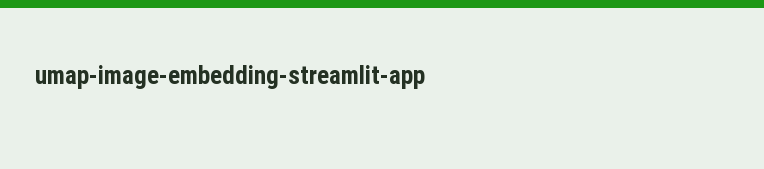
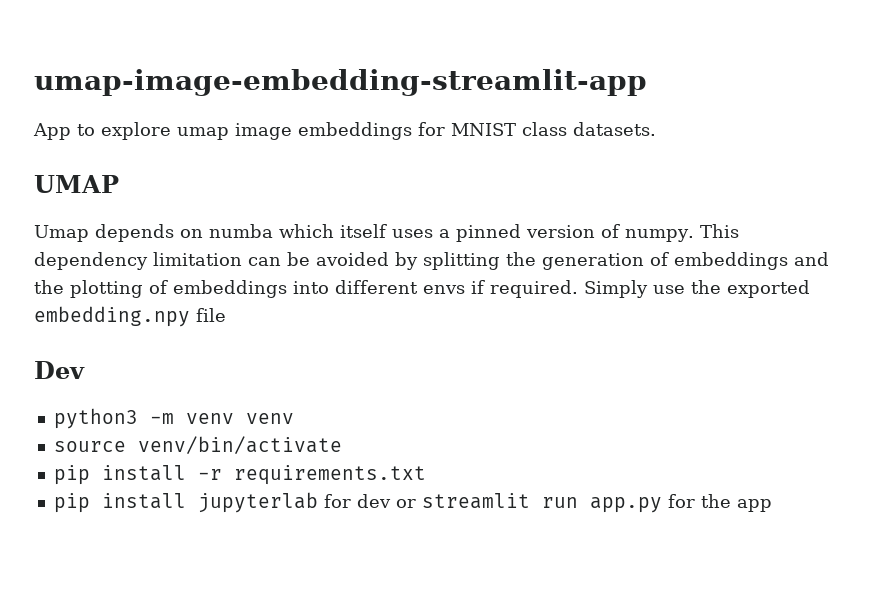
+ App to explore umap image embeddings for MNIST class datasets.
+ UMAP
+ Umap depends on numba which itself uses a pinned version of numpy. This dependency limitation can be avoided by splitting the generation of embeddings and the plotting of embeddings into different envs if required. Simply use the exported embedding.npy file
+ Dev
+ python3 -m venv venv
+ source venv/bin/activate
+ pip install -r requirements.txt
+ pip install jupyterlab for dev or streamlit run app.py for the app

